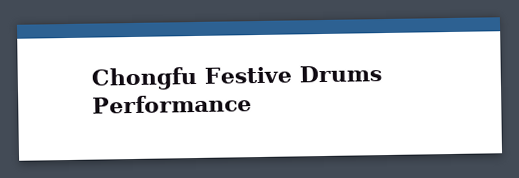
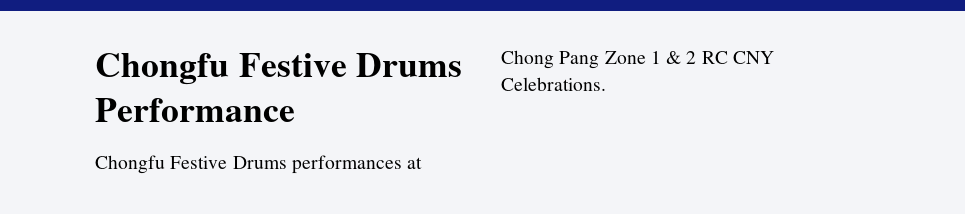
+ Chongfu Festive Drums performances at Chong Pang Zone 1 & 2 RC CNY Celebrations.

